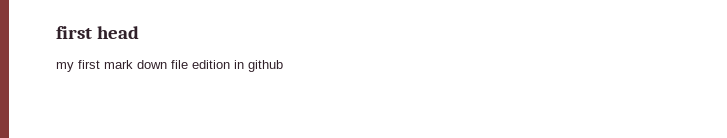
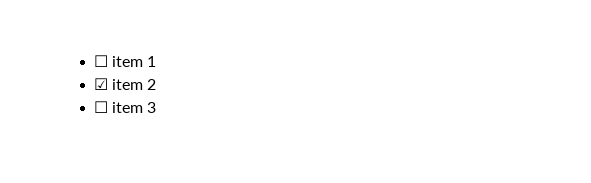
- first head
- my first mark down file edition in github
+ ☐ item 1
+ ☑ item 2
+ ☐ item 3

